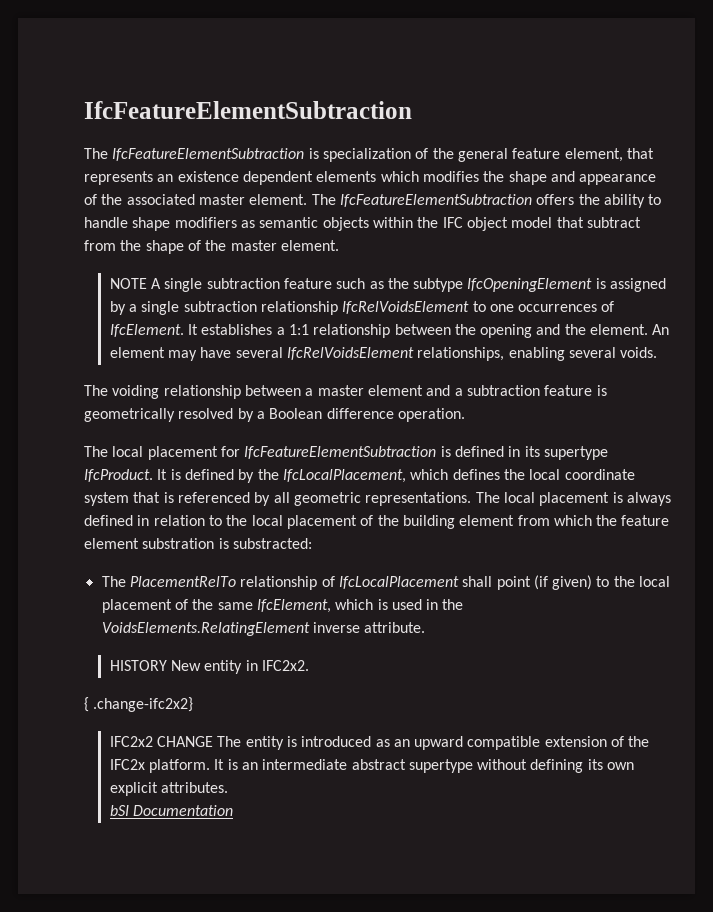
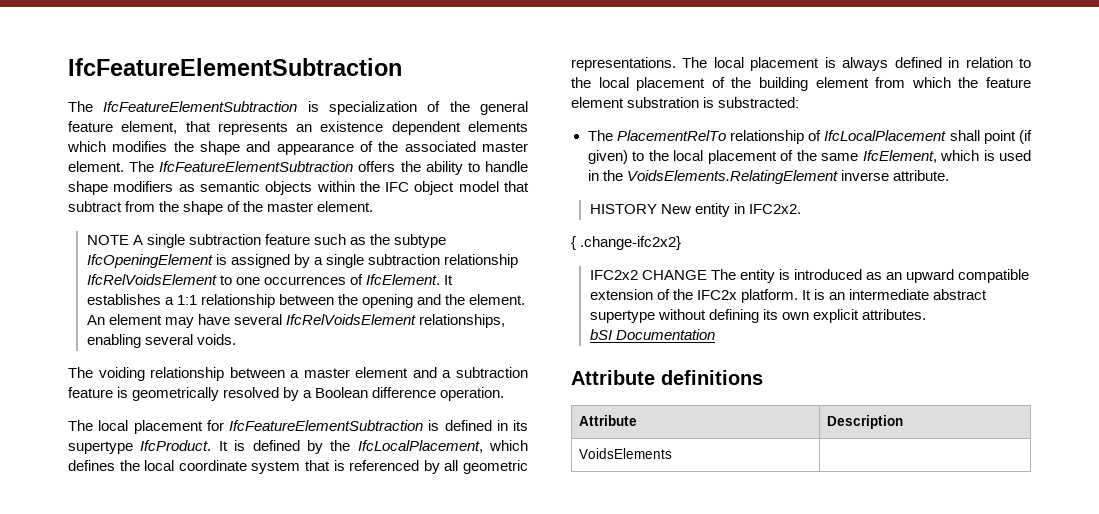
+ Attribute definitions
+ Attribute | Description
+ VoidsElements |

